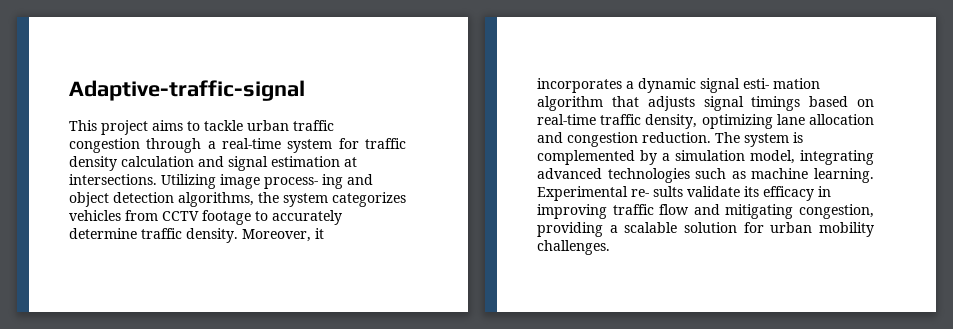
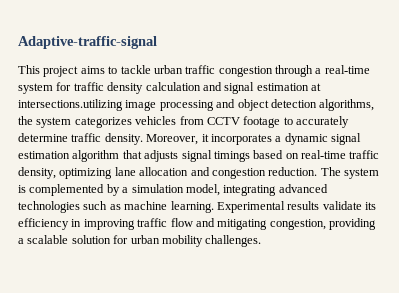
- This project aims to tackle urban traffic congestion through a real-time system for traffic density calculation and signal estimation at intersections. Utilizing image process- ing and object detection algorithms, the system categorizes vehicles from CCTV footage to accurately determine traffic density.
+ This project aims to tackle urban traffic congestion through a real-time system for traffic density calculation and signal estimation at intersections.utilizing image processing and object detection algorithms, the system categorizes vehicles from CCTV footage to accurately determine traffic density.
- Moreover, it incorporates a dynamic signal esti- mation algorithm that adjusts signal timings based on real-time traffic density, optimizing lane allocation and congestion reduction.
+ Moreover, it incorporates a dynamic signal estimation algorithm that adjusts signal timings based on real-time traffic density, optimizing lane allocation and congestion reduction.
- Experimental re- sults validate its efficacy in improving traffic flow and mitigating congestion, providing a scalable solution for urban mobility challenges.
+ Experimental results validate its efficiency in improving traffic flow and mitigating congestion, providing a scalable solution for urban mobility challenges.

